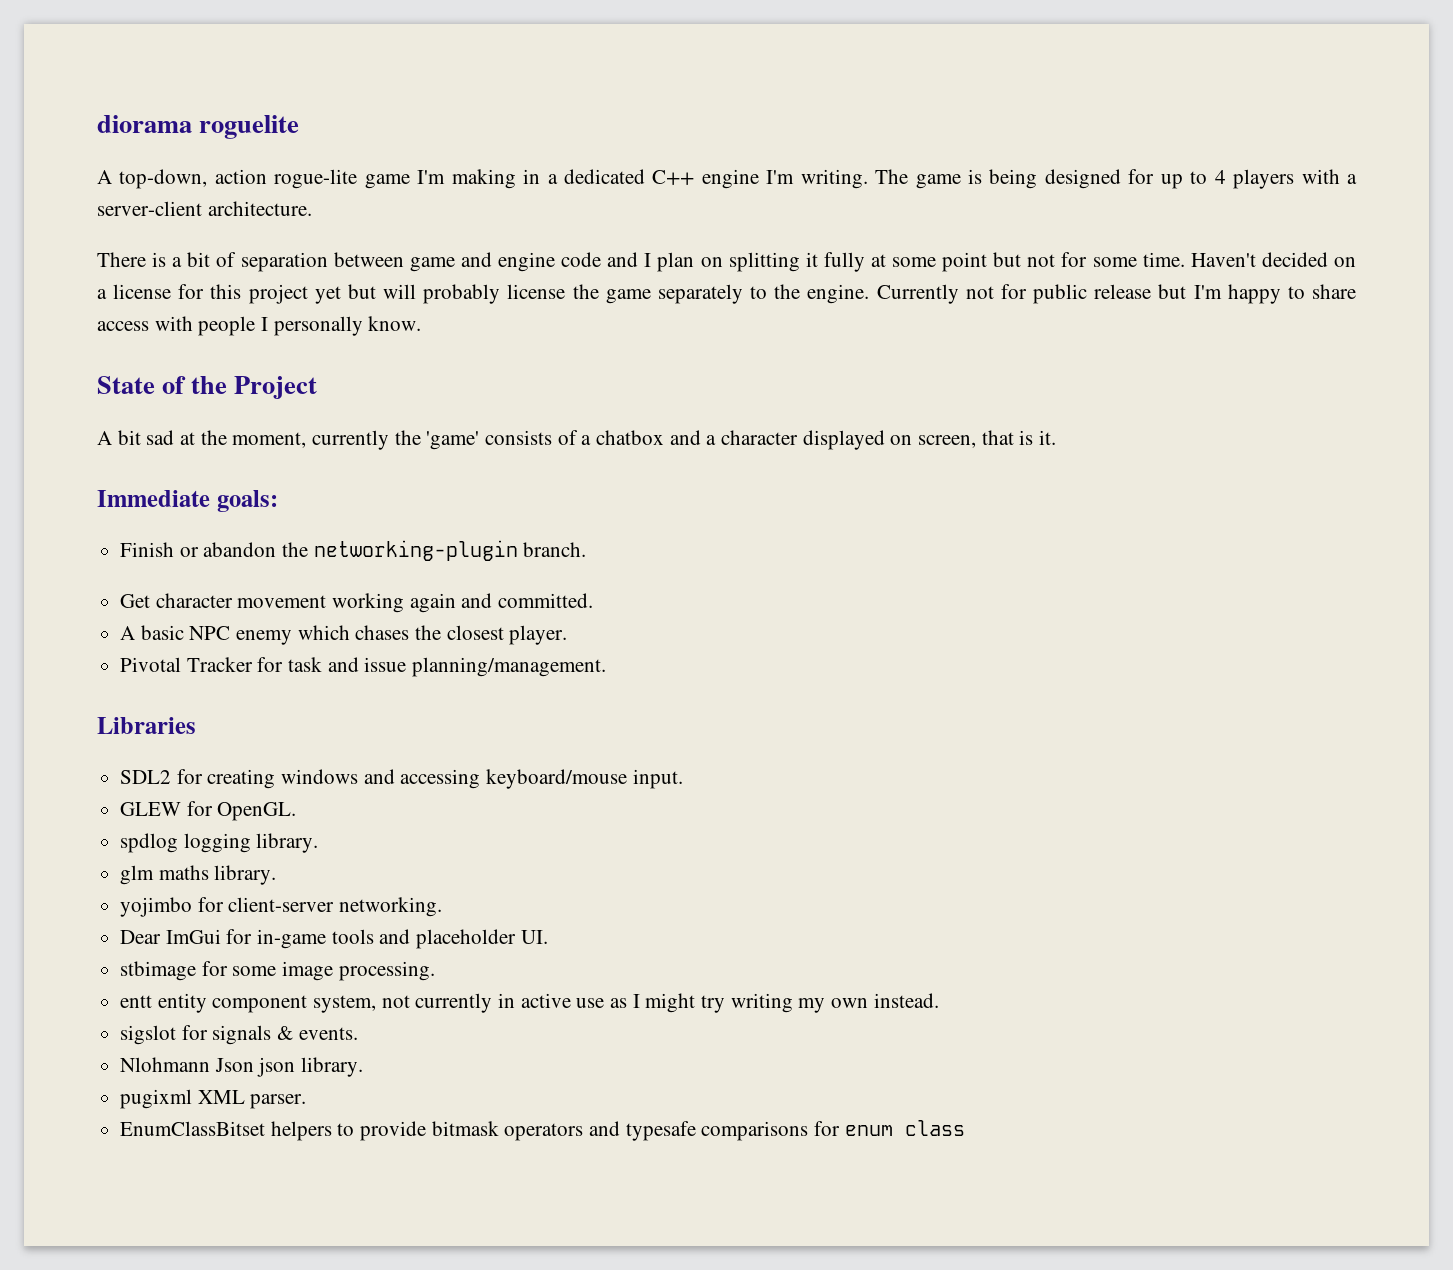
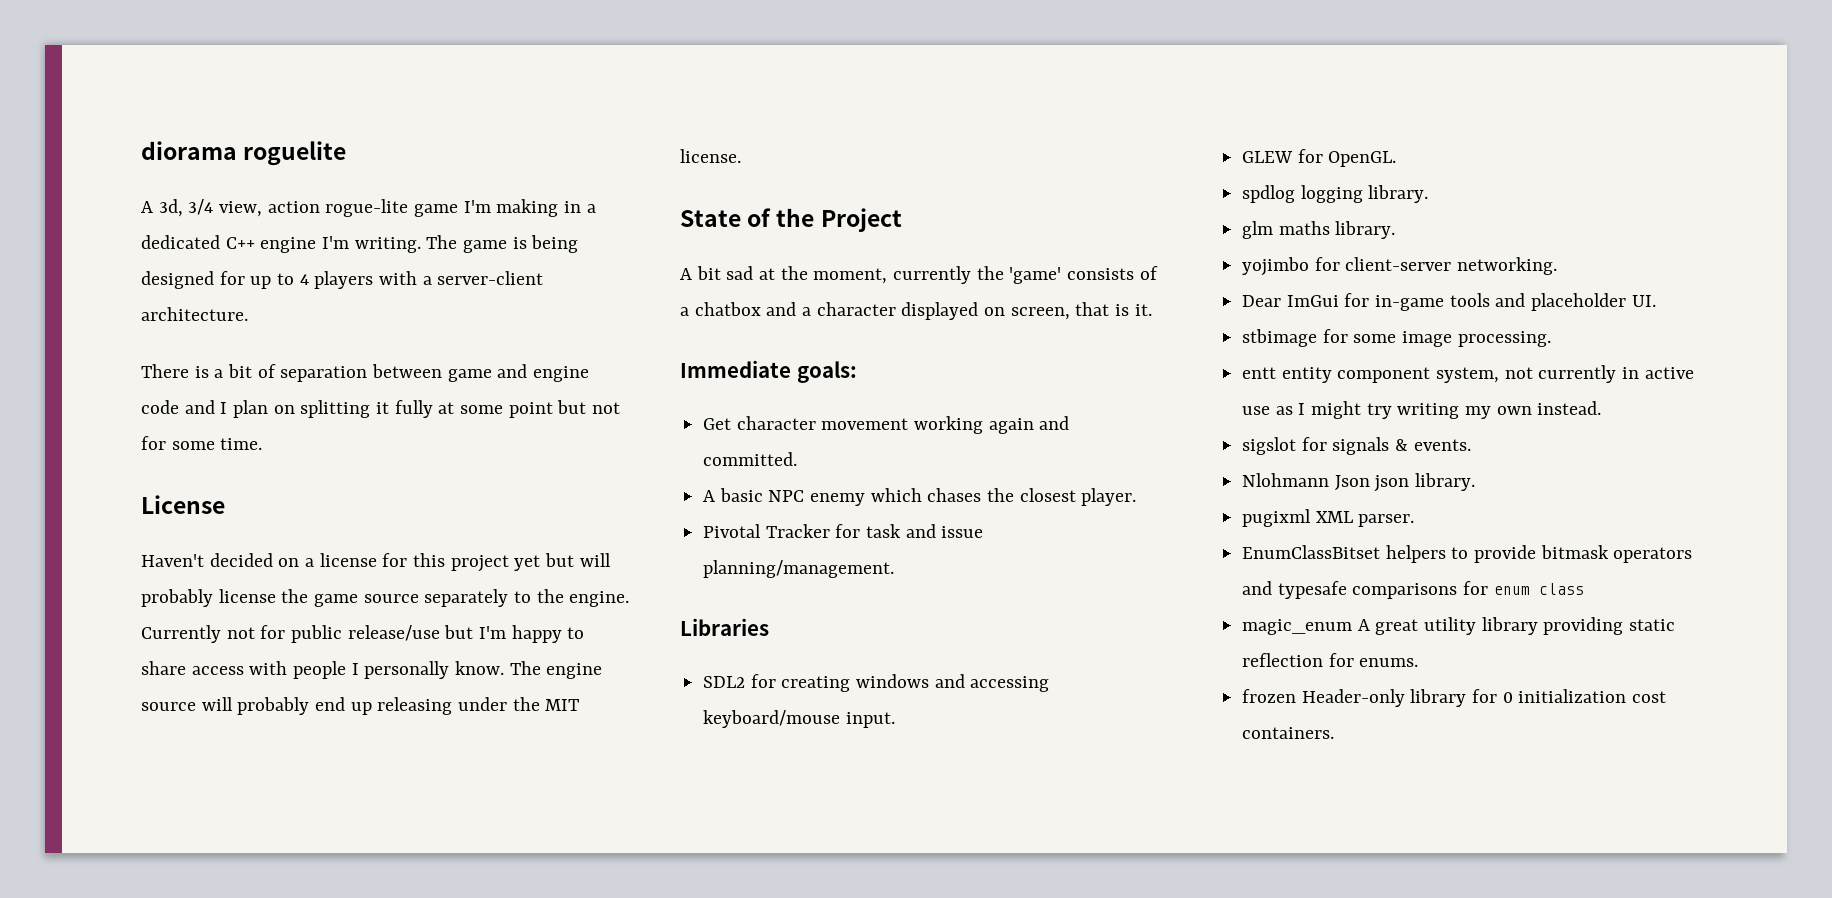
- A top-down, action rogue-lite game I'm making in a dedicated C++ engine I'm writing.
+ A 3d, 3/4 view, action rogue-lite game I'm making in a dedicated C++ engine I'm writing.
- There is a bit of separation between game and engine code and I plan on splitting it fully at some point but not for some time. Haven't decided on a license for this project yet but will probably license the game separately to the engine.
+ There is a bit of separation between game and engine code and I plan on splitting it fully at some point but not for some time.
+ License
+ Haven't decided on a license for this project yet but will probably license the game source separately to the engine.
- Currently not for public release but I'm happy to share access with people I personally know.
+ Currently not for public release/use but I'm happy to share access with people I personally know. The engine source will probably end up releasing under the MIT license.
- Finish or abandon the networking-plugin branch.
+ magic_enum A great utility library providing static reflection for enums.
+ frozen Header-only library for 0 initialization cost containers.

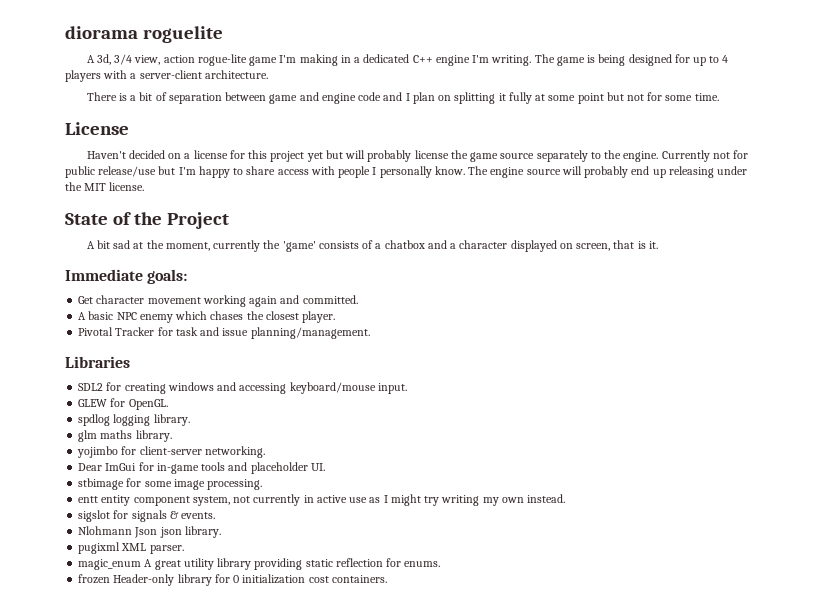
- EnumClassBitset helpers to provide bitmask operators and typesafe comparisons for enum class

